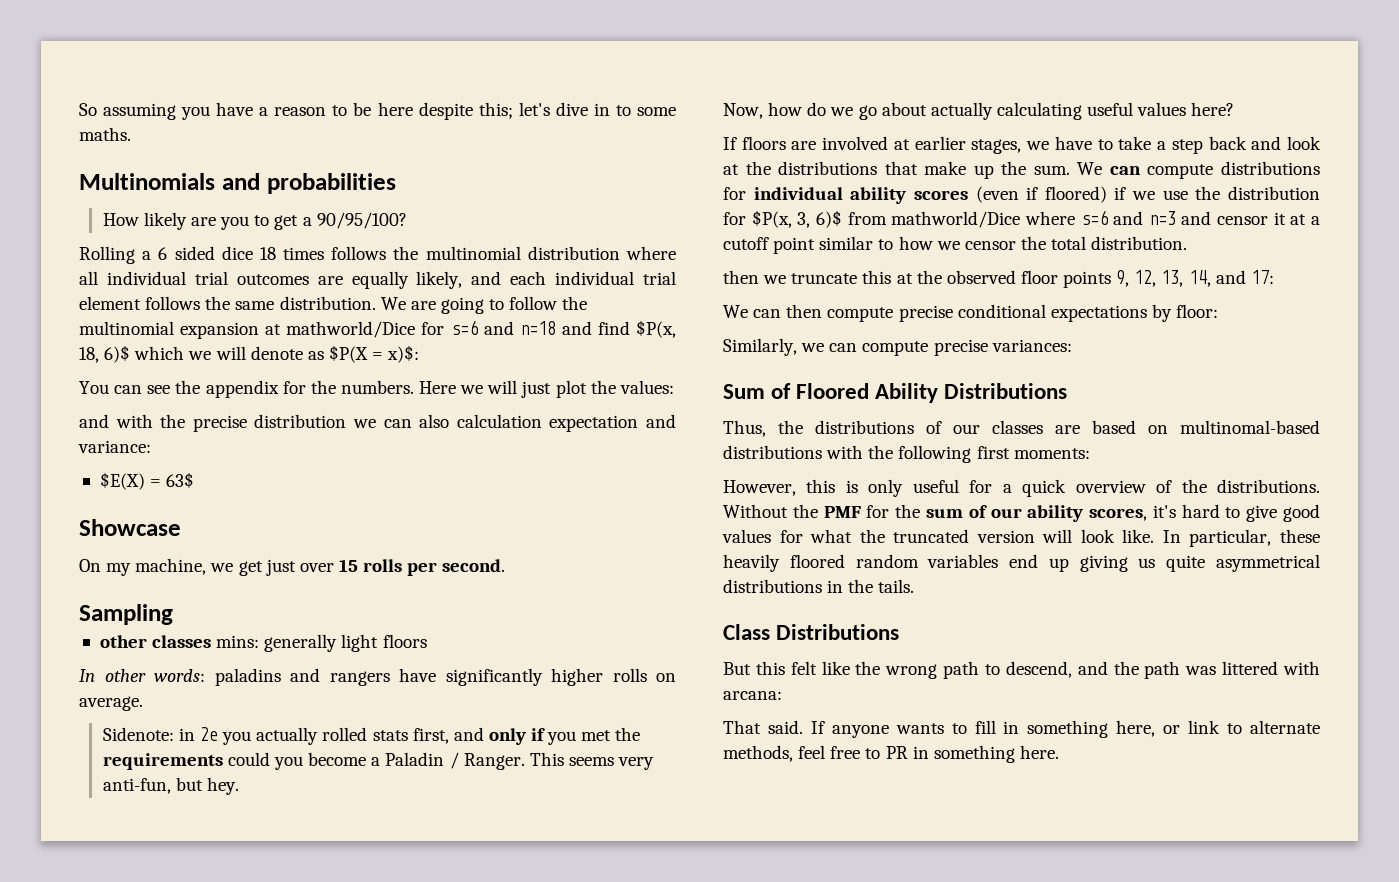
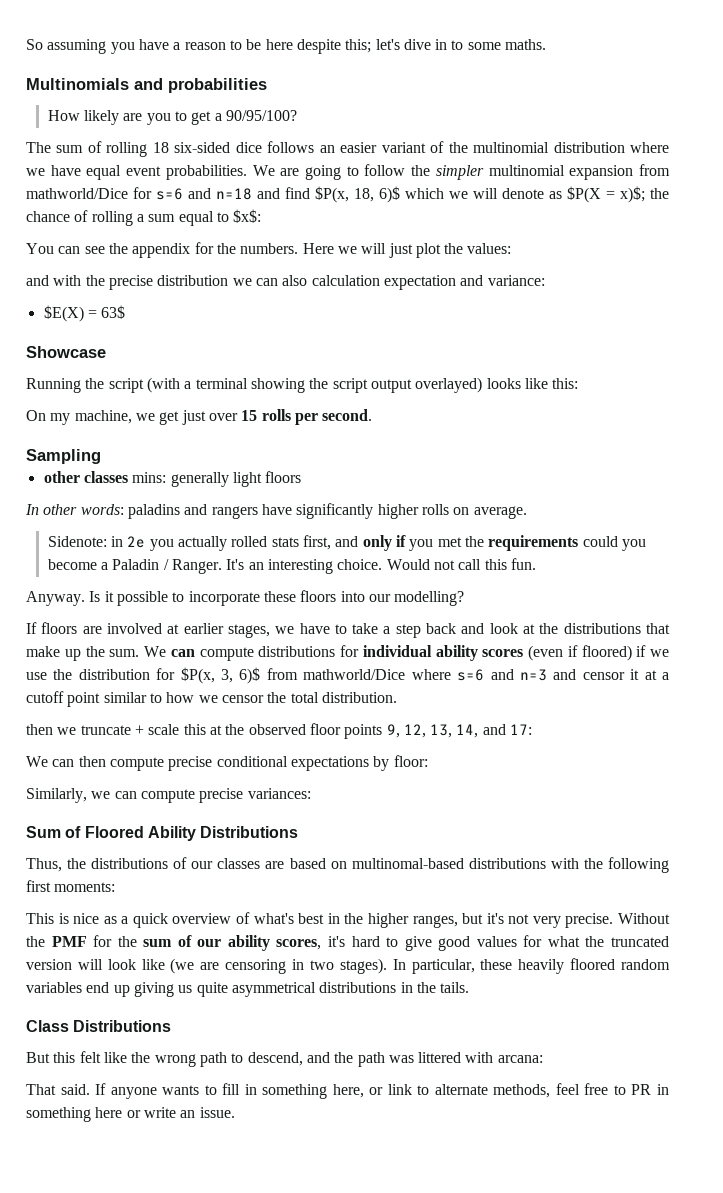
- Rolling a 6 sided dice 18 times follows the multinomial distribution where all individual trial outcomes are equally likely, and each individual trial element follows the same distribution.
+ The sum of rolling 18 six-sided dice follows an easier variant of the multinomial distribution where we have equal event probabilities.
- We are going to follow the multinomial expansion at mathworld/Dice for s=6 and n=18 and find $P(x, 18, 6)$ which we will denote as $P(X = x)$:
+ We are going to follow the simpler multinomial expansion from mathworld/Dice for s=6 and n=18 and find $P(x, 18, 6)$ which we will denote as $P(X = x)$; the chance of rolling a sum equal to $x$:
+ Running the script (with a terminal showing the script output overlayed) looks like this:
- This seems very anti-fun, but hey.
- Now, how do we go about actually calculating useful values here?
+ It's an interesting choice. Would not call this fun.
+ Anyway. Is it possible to incorporate these floors into our modelling?
- then we truncate this at the observed floor points 9, 12, 13, 14, and 17:
+ then we truncate + scale this at the observed floor points 9, 12, 13, 14, and 17:
- However, this is only useful for a quick overview of the distributions.
+ This is nice as a quick overview of what's best in the higher ranges, but it's not very precise.
- Without the PMF for the sum of our ability scores, it's hard to give good values for what the truncated version will look like.
+ Without the PMF for the sum of our ability scores, it's hard to give good values for what the truncated version will look like (we are censoring in two stages).
- If anyone wants to fill in something here, or link to alternate methods, feel free to PR in something here.
+ If anyone wants to fill in something here, or link to alternate methods, feel free to PR in something here or write an issue.

